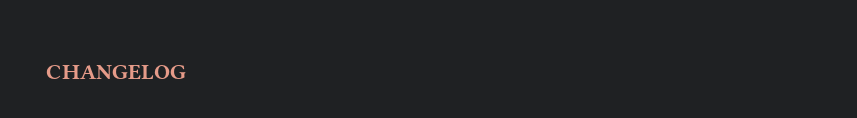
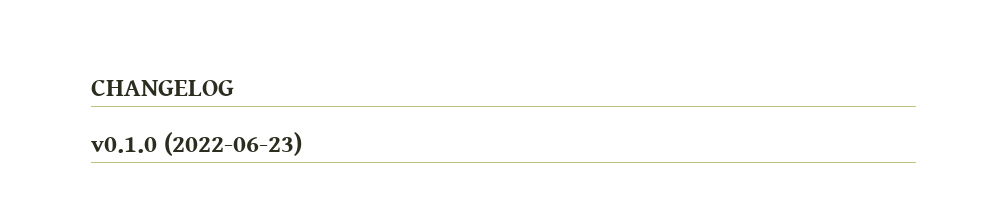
+ v0.1.0 (2022-06-23)

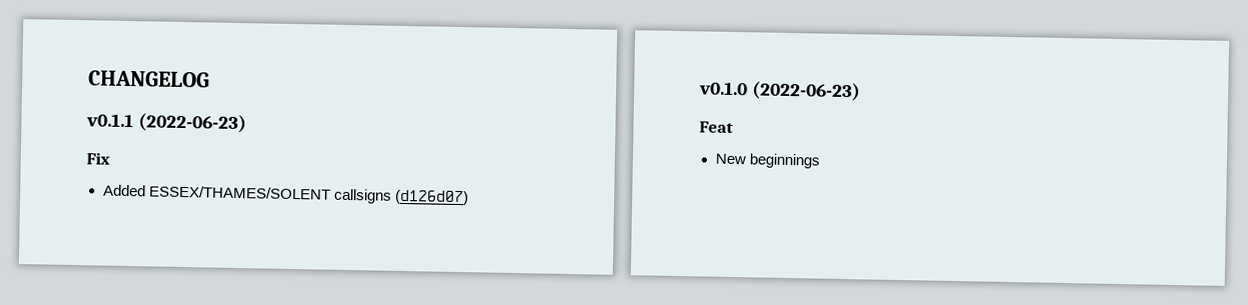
+ v0.1.1 (2022-06-23)
+ Fix
+ Added ESSEX/THAMES/SOLENT callsigns (d126d07)
+ Feat
+ New beginnings

